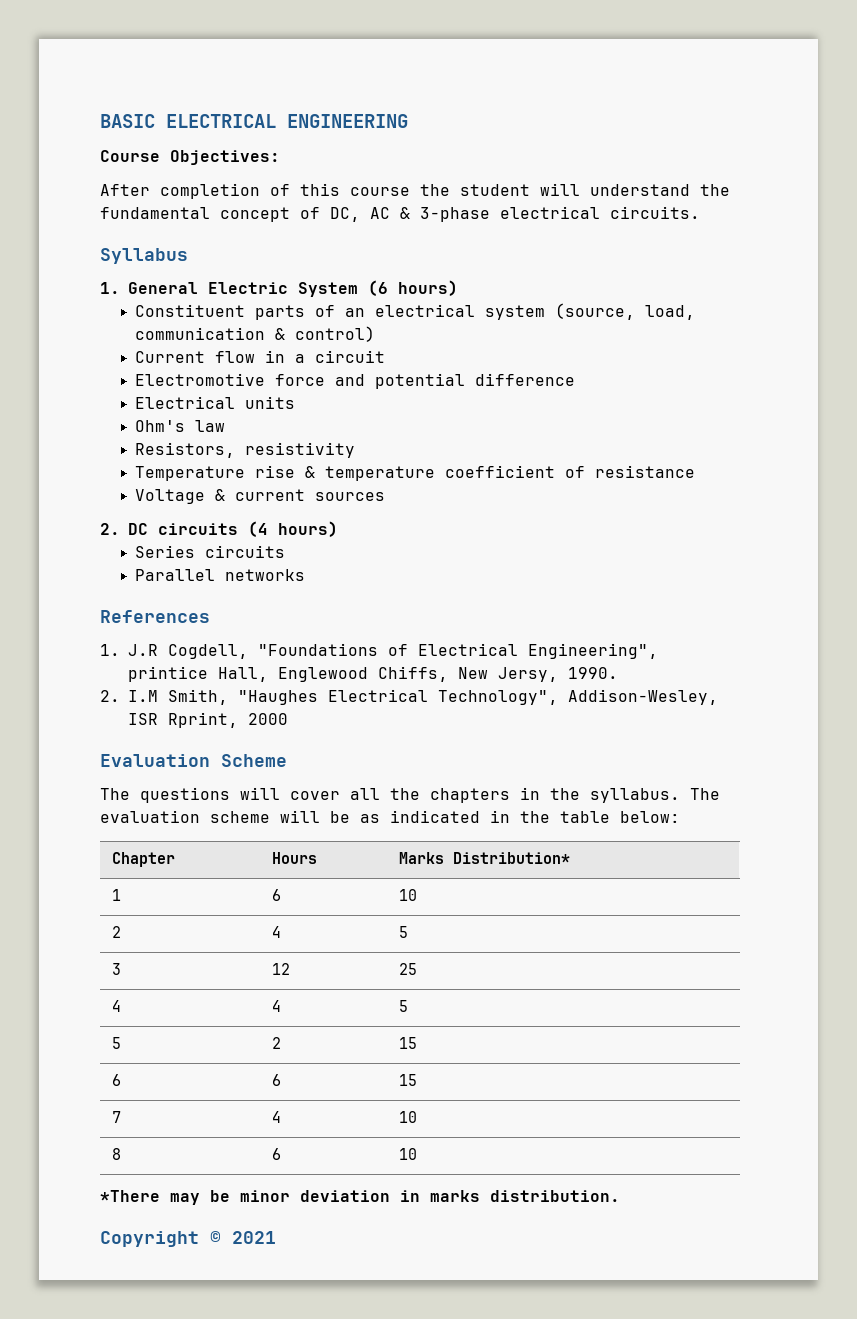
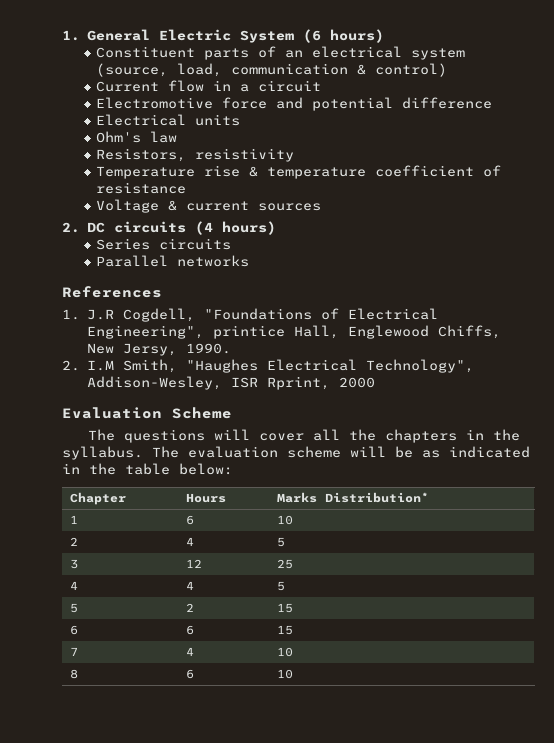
- BASIC ELECTRICAL ENGINEERING
- Course Objectives:
- After completion of this course the student will understand the fundamental concept of DC, AC & 3-phase electrical circuits.
- Syllabus
- *There may be minor deviation in marks distribution.
- Copyright © 2021

